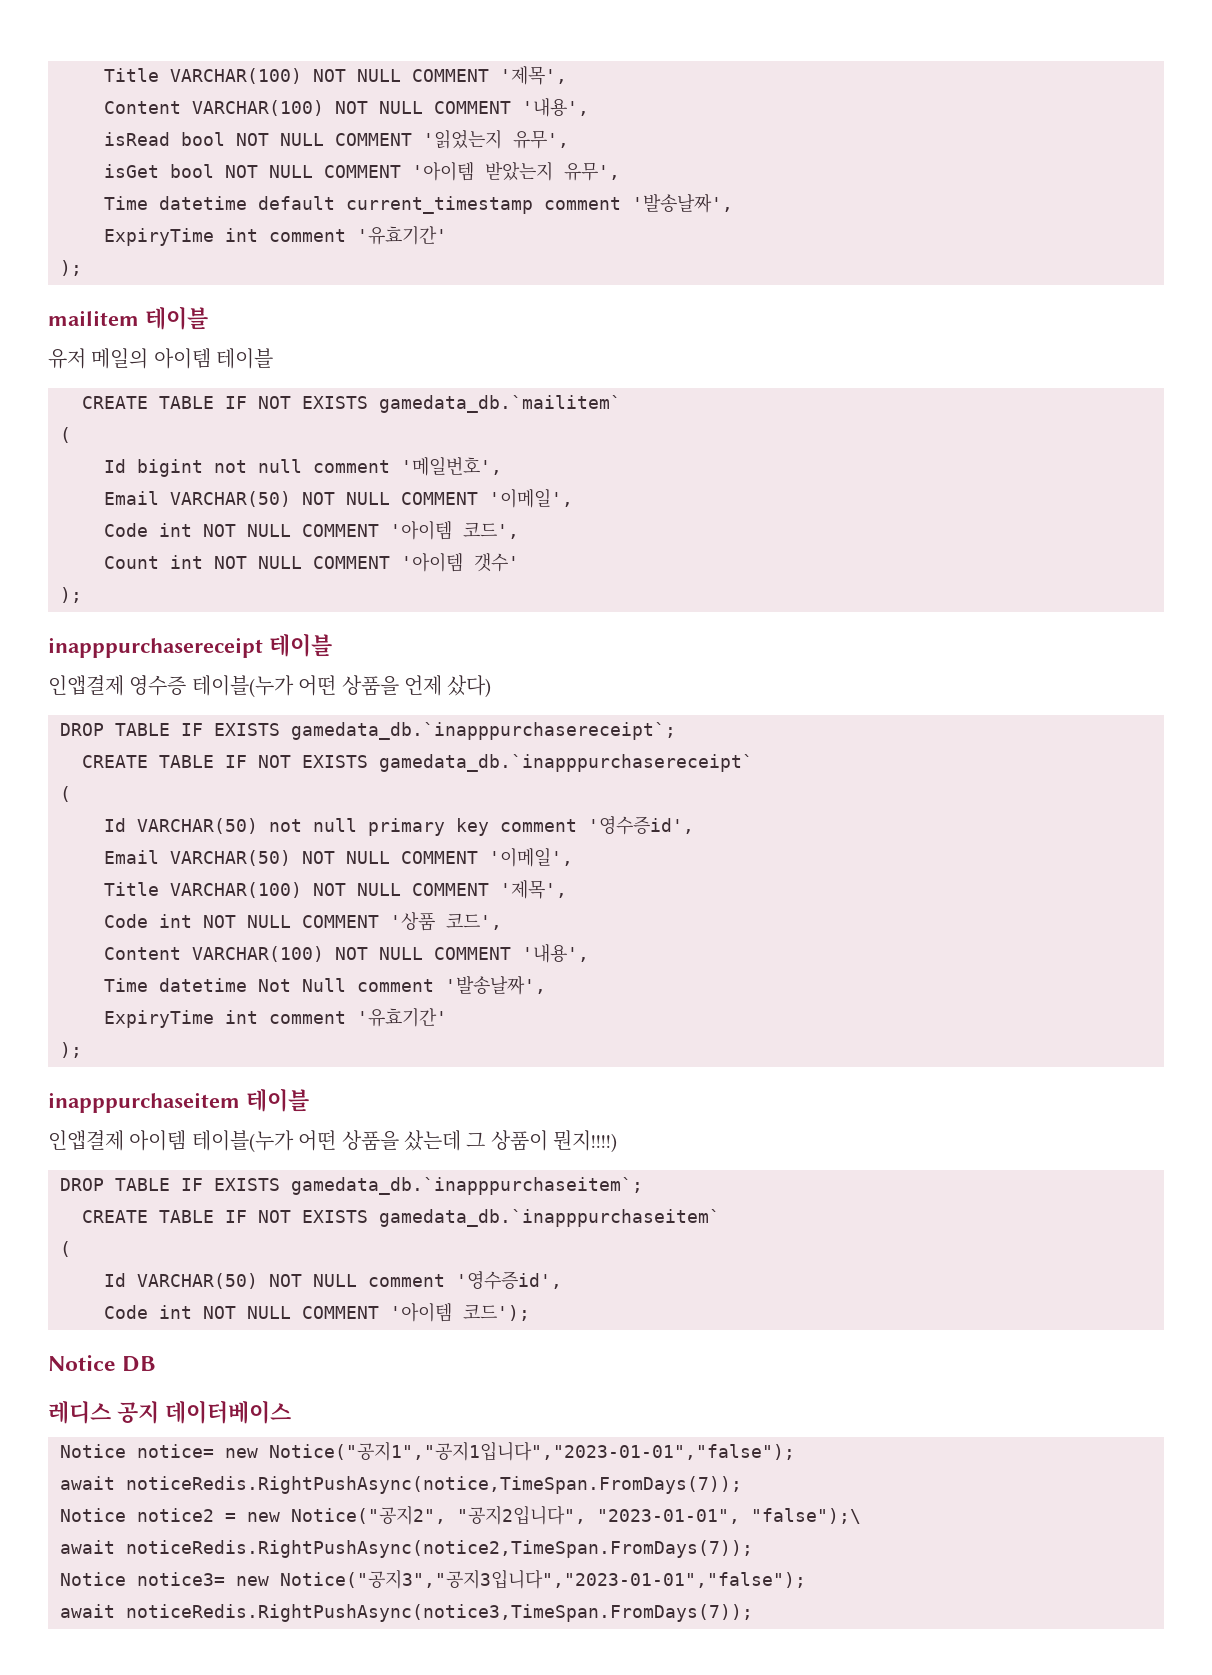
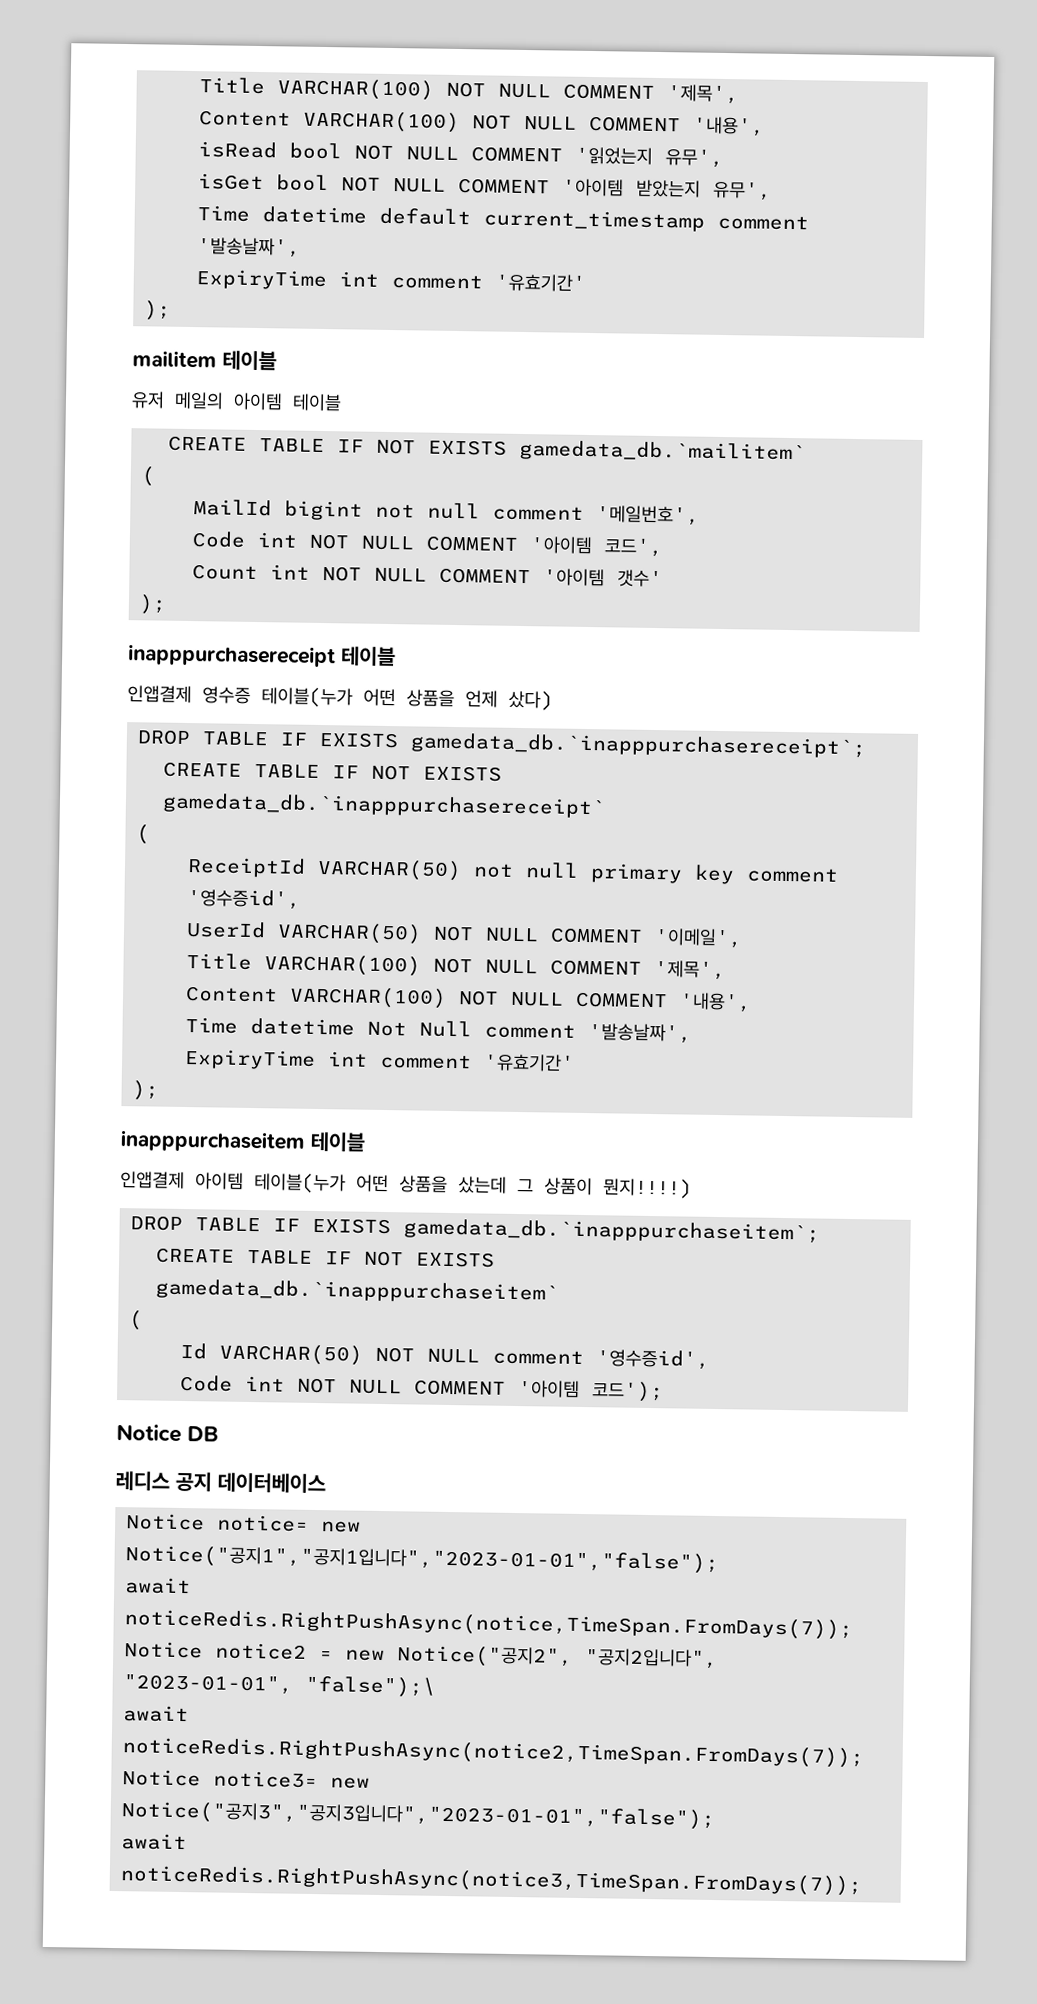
- Id bigint not null comment '메일번호',
- Email VARCHAR(50) NOT NULL COMMENT '이메일',
+ MailId bigint not null comment '메일번호',
- Id VARCHAR(50) not null primary key comment '영수증id',
- Email VARCHAR(50) NOT NULL COMMENT '이메일',
+ ReceiptId VARCHAR(50) not null primary key comment '영수증id',
+ UserId VARCHAR(50) NOT NULL COMMENT '이메일',
- Code int NOT NULL COMMENT '상품 코드',

